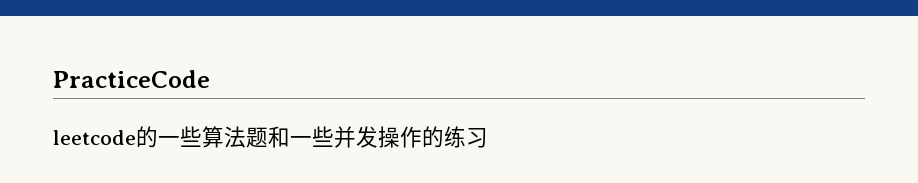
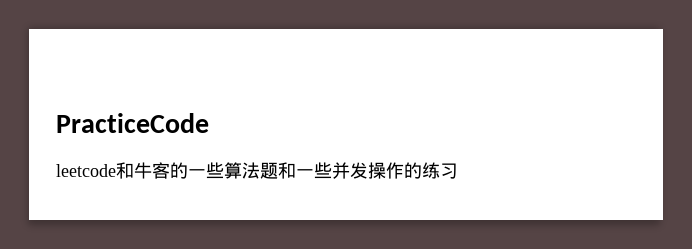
- leetcode的一些算法题和一些并发操作的练习
+ leetcode和牛客的一些算法题和一些并发操作的练习

